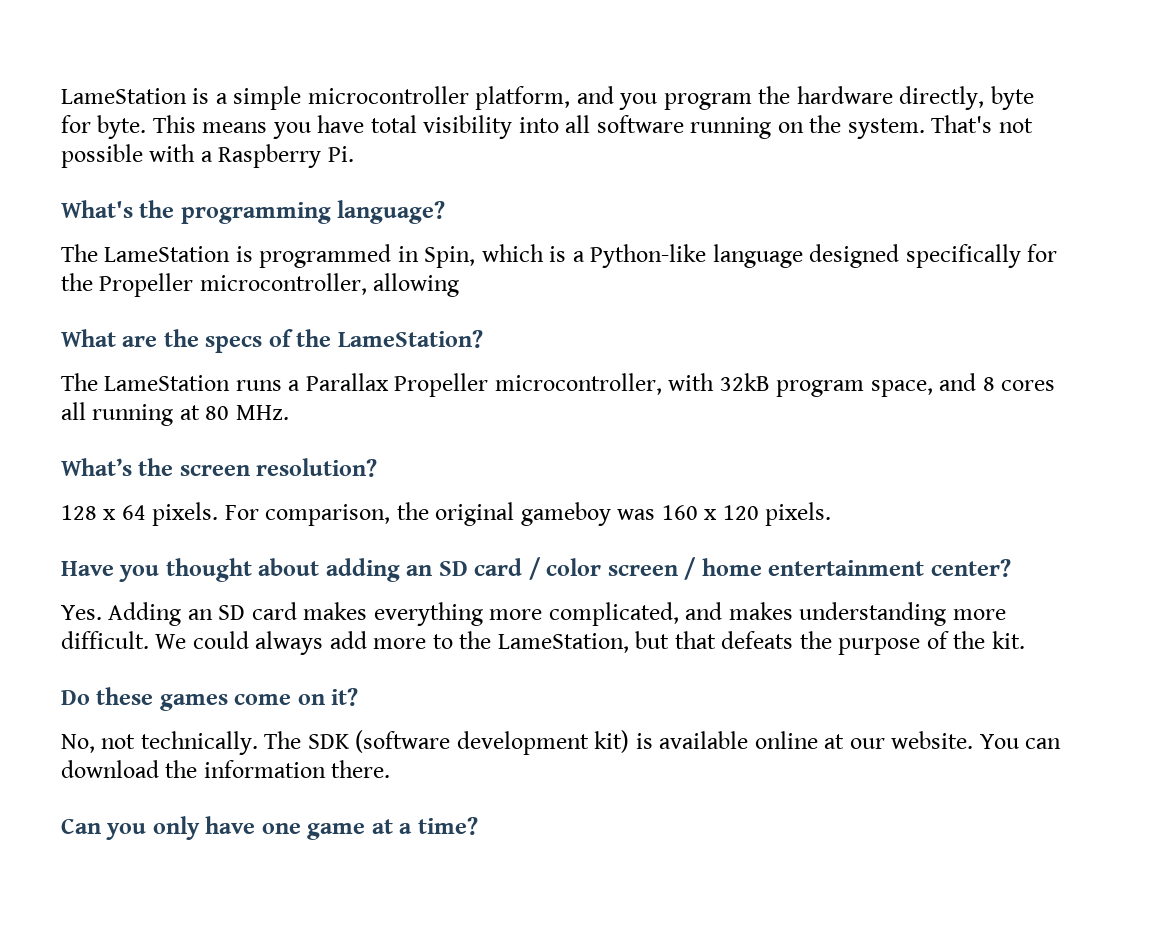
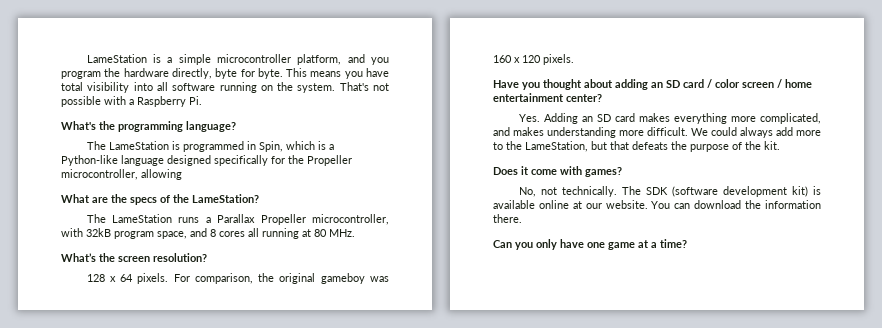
- Do these games come on it?
+ Does it come with games?

